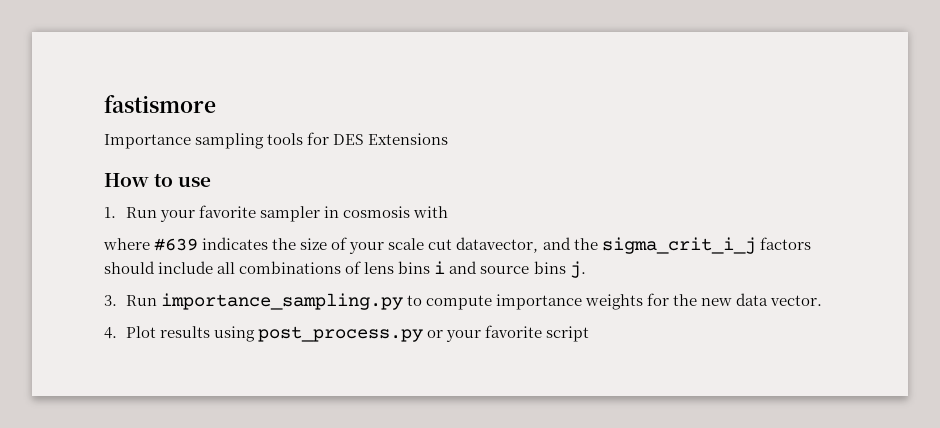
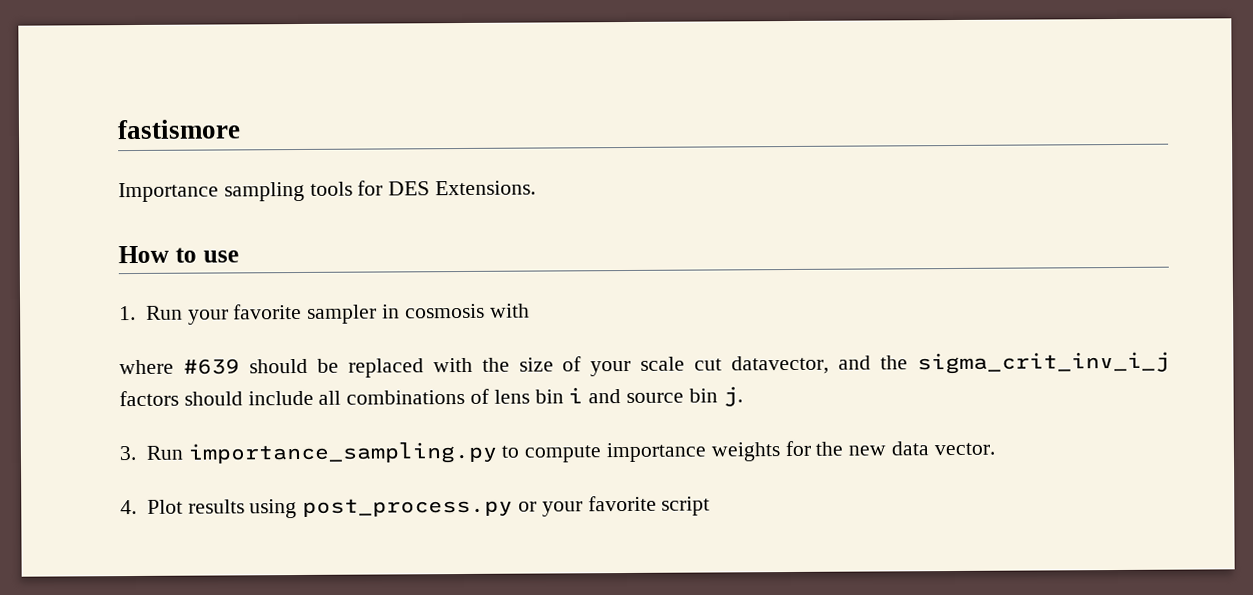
- Importance sampling tools for DES Extensions
+ Importance sampling tools for DES Extensions.
- where #639 indicates the size of your scale cut datavector, and the sigma_crit_i_j factors should include all combinations of lens bins i and source bins j.
+ where #639 should be replaced with the size of your scale cut datavector, and the sigma_crit_inv_i_j factors should include all combinations of lens bin i and source bin j.

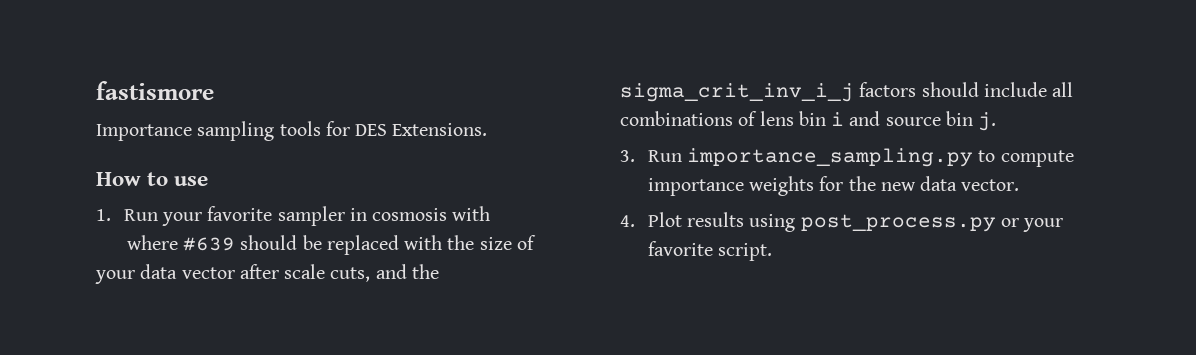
- where #639 should be replaced with the size of your scale cut datavector, and the sigma_crit_inv_i_j factors should include all combinations of lens bin i and source bin j.
+ where #639 should be replaced with the size of your data vector after scale cuts, and the sigma_crit_inv_i_j factors should include all combinations of lens bin i and source bin j.
- 4. Plot results using post_process.py or your favorite script
+ 4. Plot results using post_process.py or your favorite script.

